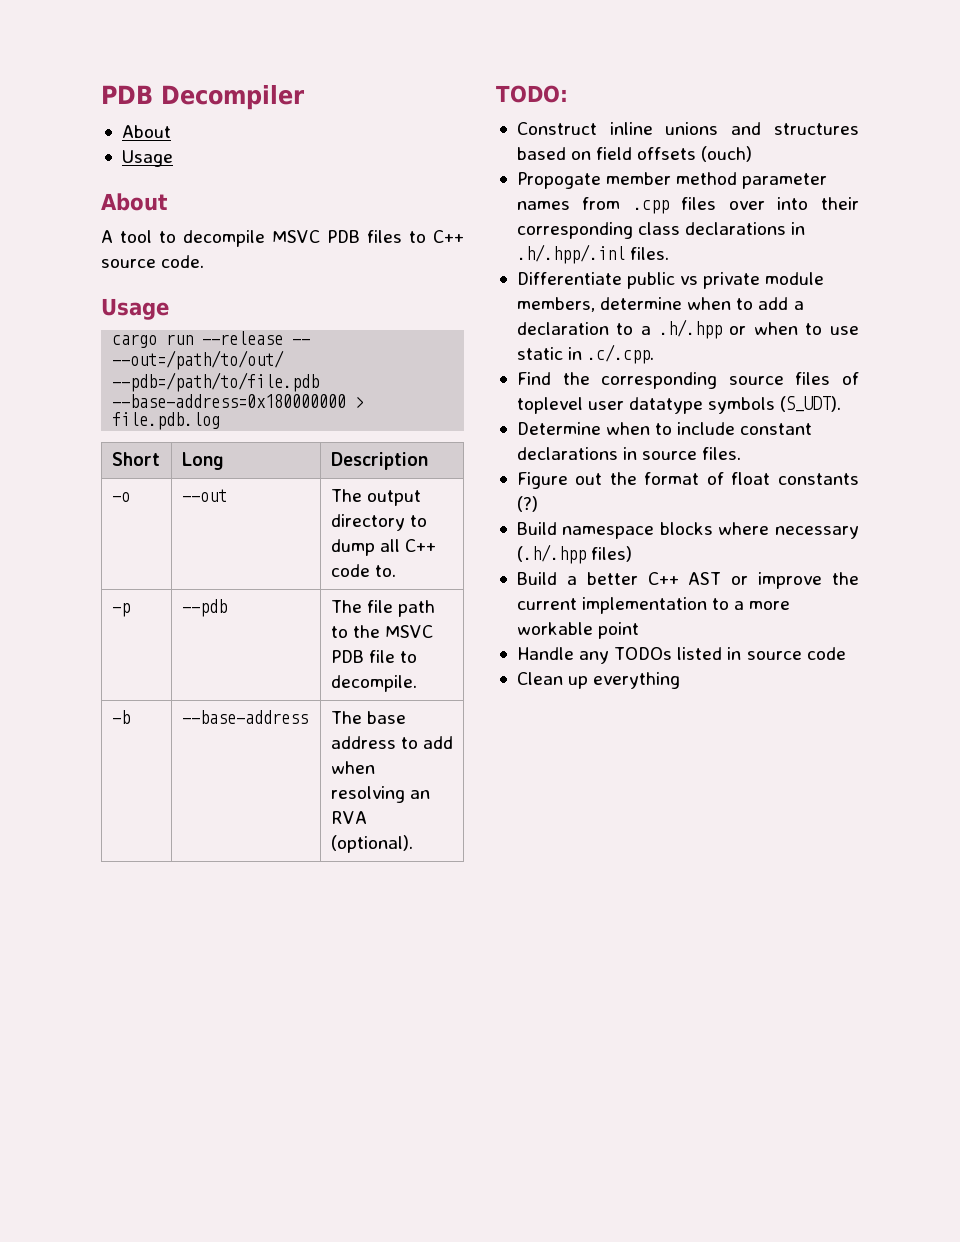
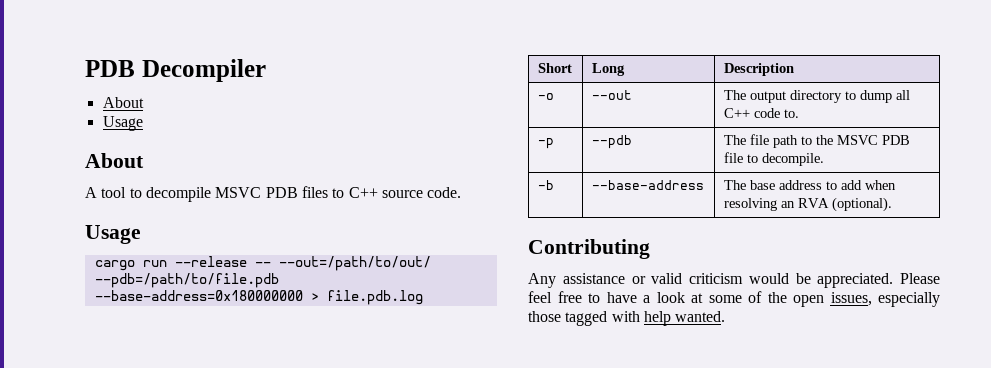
- TODO:
- Construct inline unions and structures based on field offsets (ouch)
- Propogate member method parameter names from .cpp files over into their corresponding class declarations in .h/.hpp/.inl files.
- Differentiate public vs private module members, determine when to add a declaration to a .h/.hpp or when to use static in .c/.cpp.
- Find the corresponding source files of toplevel user datatype symbols (S_UDT).
- Determine when to include constant declarations in source files.
- Figure out the format of float constants (?)
- Build namespace blocks where necessary (.h/.hpp files)
- Build a better C++ AST or improve the current implementation to a more workable point
- Handle any TODOs listed in source code
- Clean up everything
+ Contributing
+ Any assistance or valid criticism would be appreciated. Please feel free to have a look at some of the open issues, especially those tagged with help wanted.

